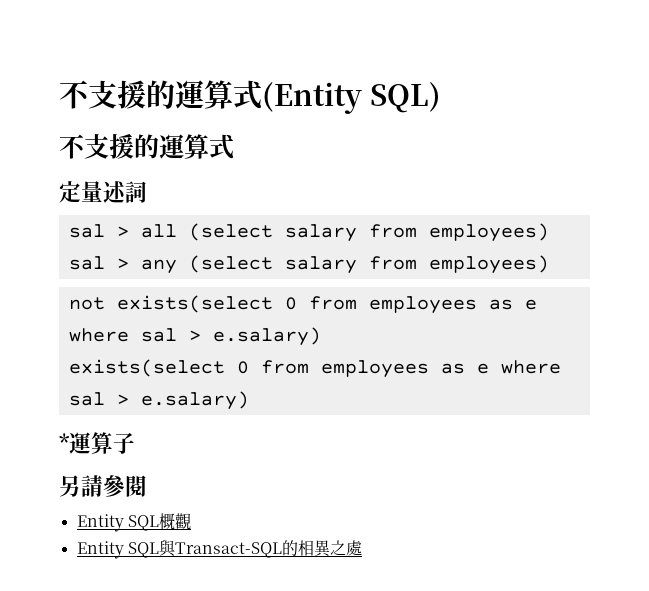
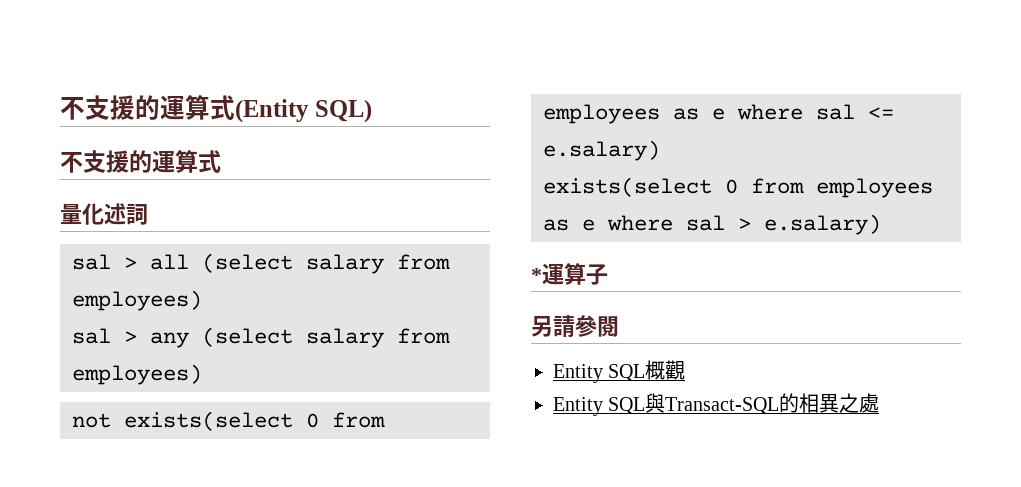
- 定量述詞
+ 量化述詞
- not exists(select 0 from employees as e where sal > e.salary)
+ not exists(select 0 from employees as e where sal <= e.salary)

